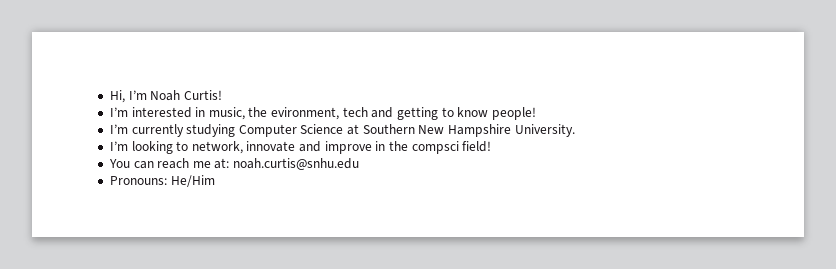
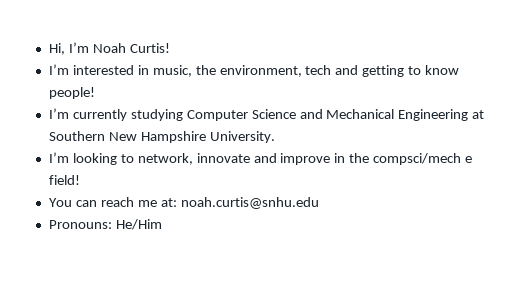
- I’m interested in music, the evironment, tech and getting to know people!
+ I’m interested in music, the environment, tech and getting to know people!
- I’m currently studying Computer Science at Southern New Hampshire University.
+ I’m currently studying Computer Science and Mechanical Engineering at Southern New Hampshire University.
- I’m looking to network, innovate and improve in the compsci field!
+ I’m looking to network, innovate and improve in the compsci/mech e field!

